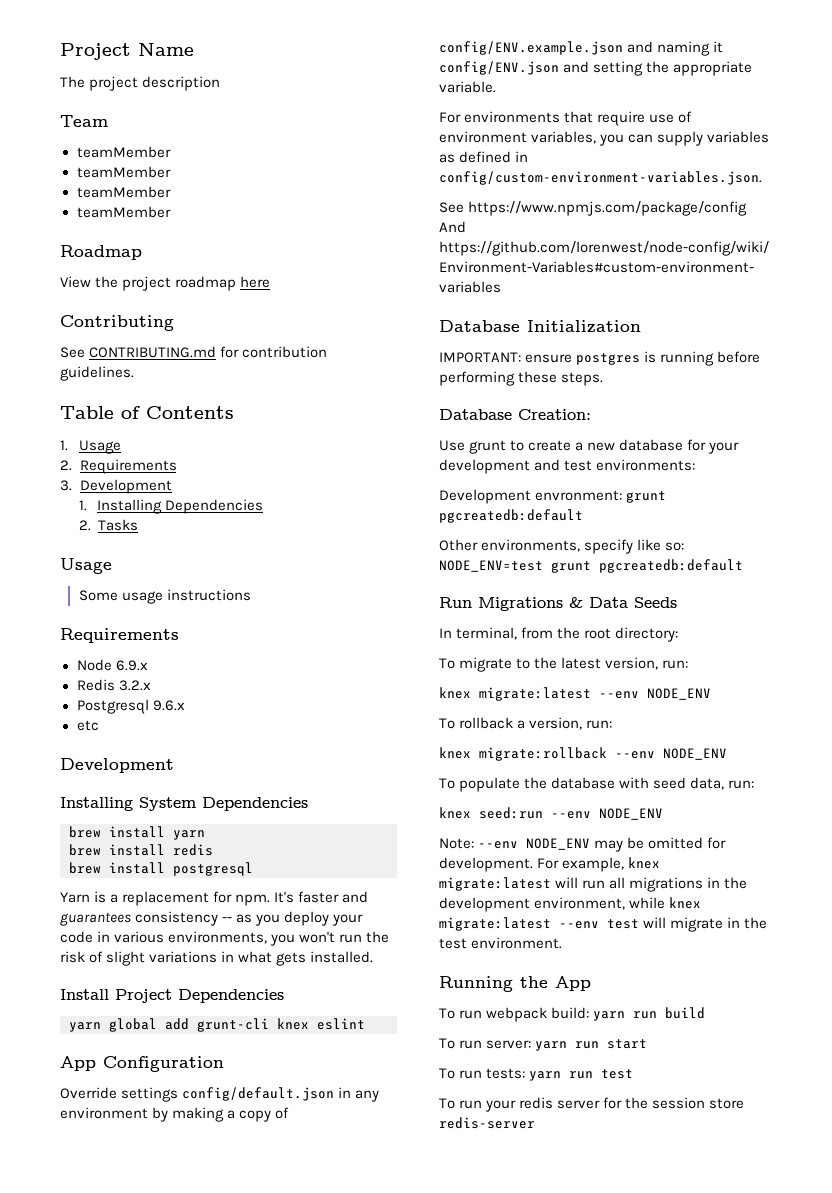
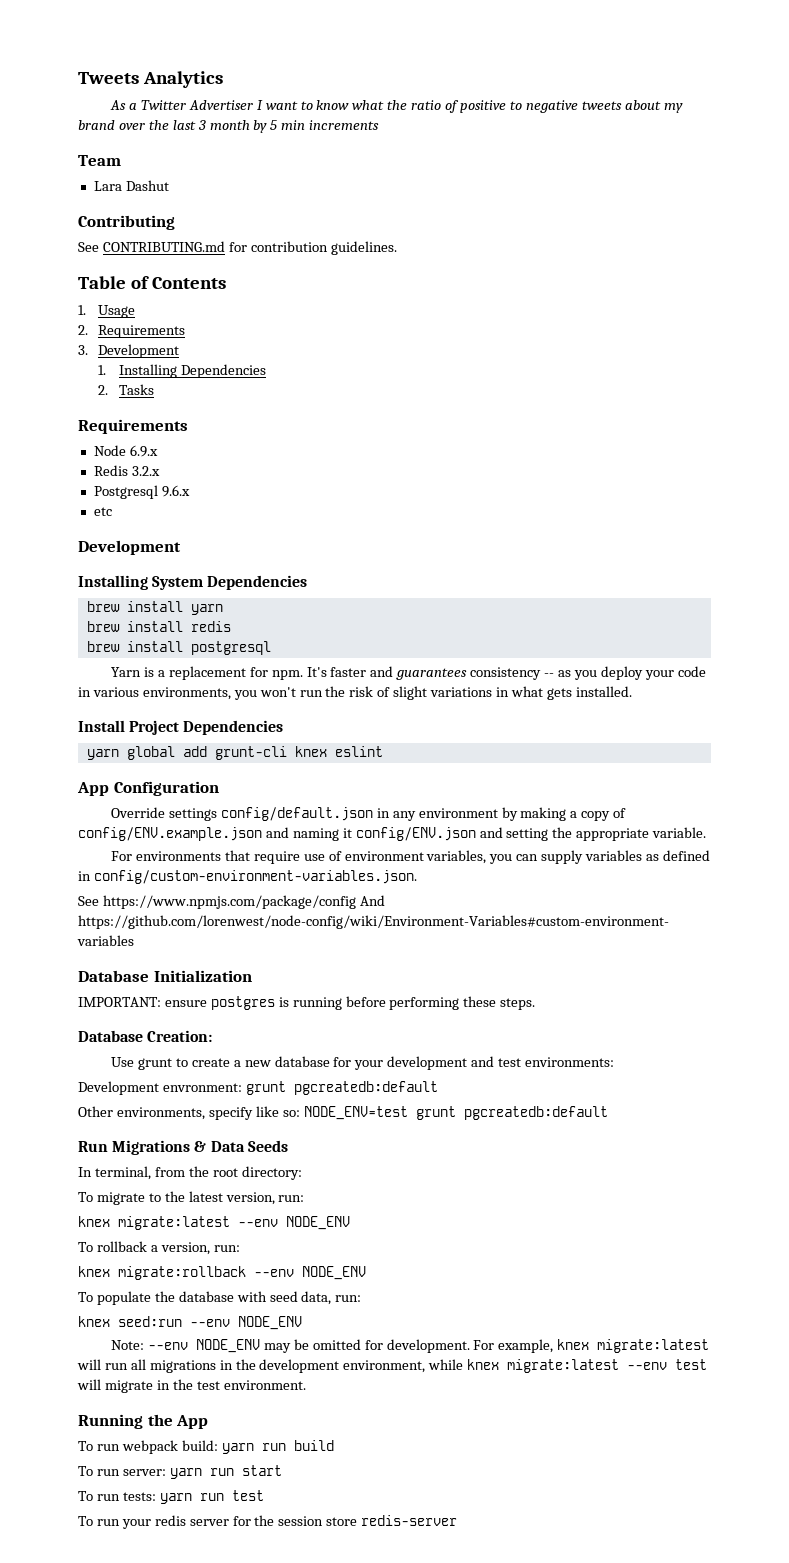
- Project Name
- The project description
+ Tweets Analytics
+ As a Twitter Advertiser I want to know what the ratio of positive to negative tweets about my brand over the last 3 month by 5 min increments
  Team
- teamMember
- teamMember
- teamMember
- teamMember
- Roadmap
- View the project roadmap here
+ Lara Dashut
  2. Tasks
- Usage
- Some usage instructions

